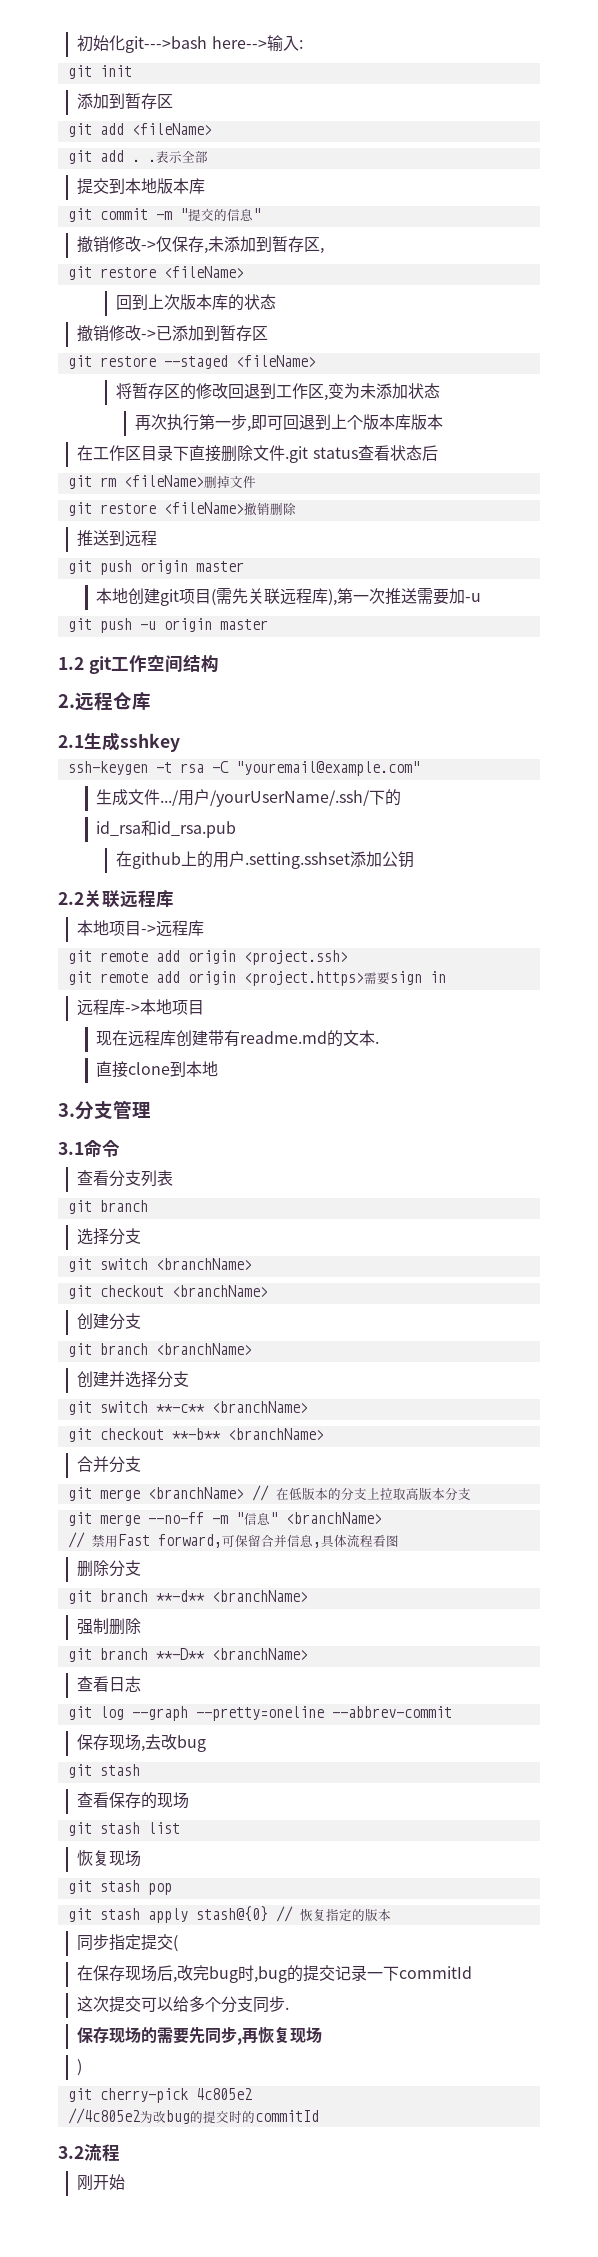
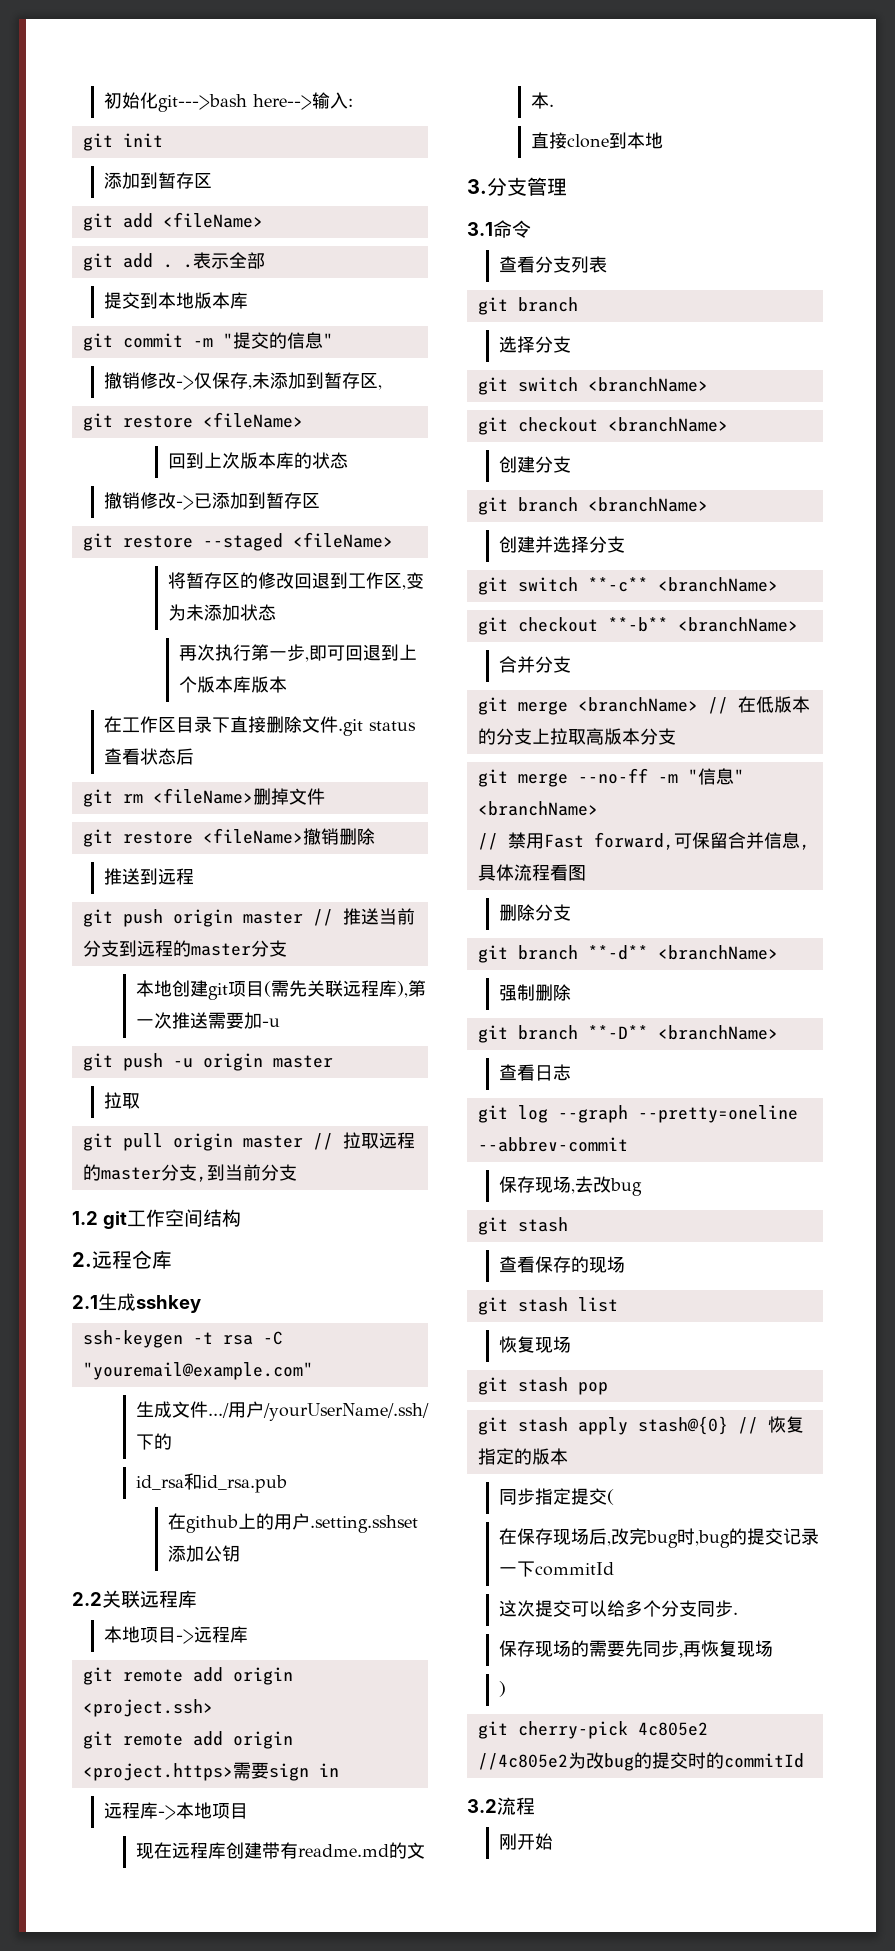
- git push origin master
+ git push origin master // 推送当前分支到远程的master分支
  git push -u origin master
+ 拉取
+ git pull origin master // 拉取远程的master分支,到当前分支

